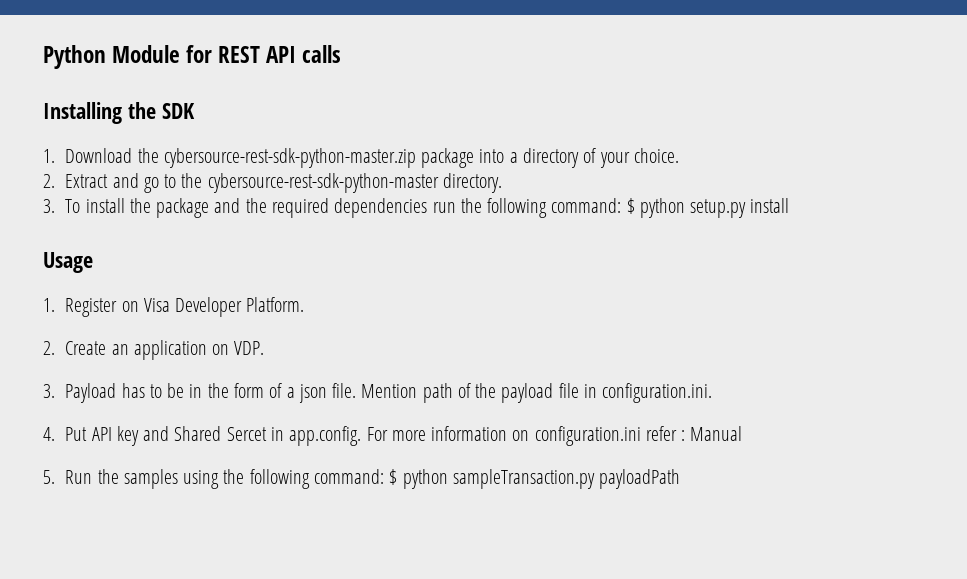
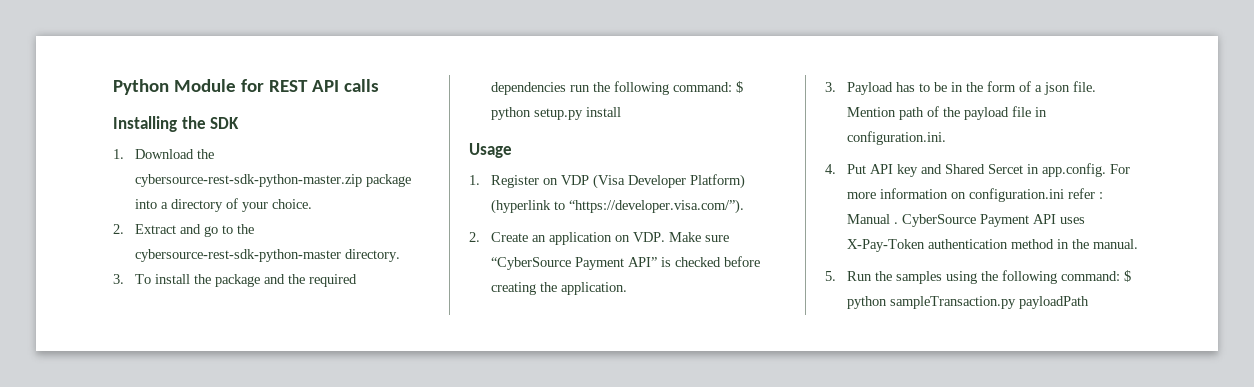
- 1. Register on Visa Developer Platform.
+ 1. Register on VDP (Visa Developer Platform) (hyperlink to “https://developer.visa.com/”).
- 2. Create an application on VDP.
+ 2. Create an application on VDP. Make sure “CyberSource Payment API” is checked before creating the application.
- 4. Put API key and Shared Sercet in app.config. For more information on configuration.ini refer : Manual
+ 4. Put API key and Shared Sercet in app.config. For more information on configuration.ini refer : Manual . CyberSource Payment API uses X-Pay-Token authentication method in the manual.

